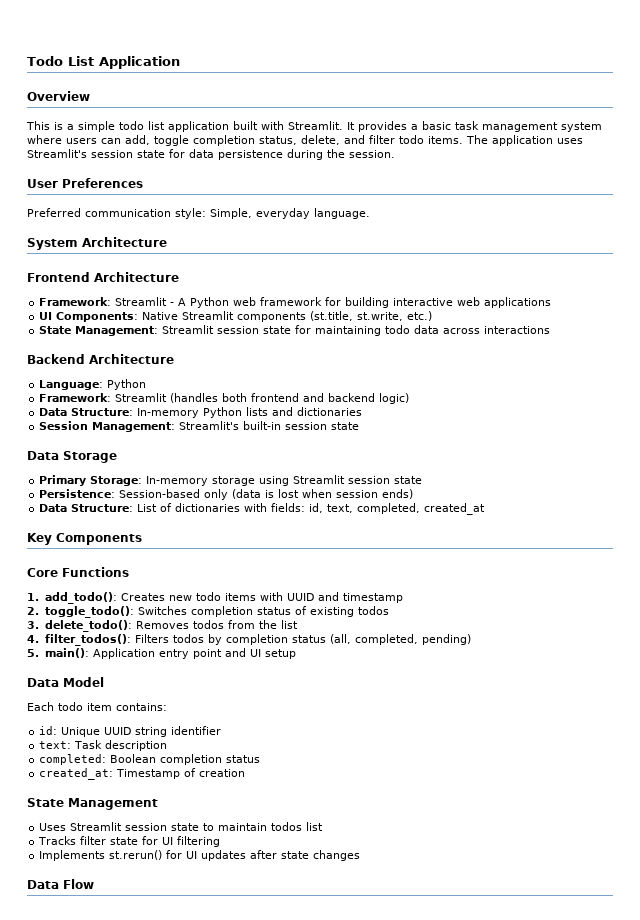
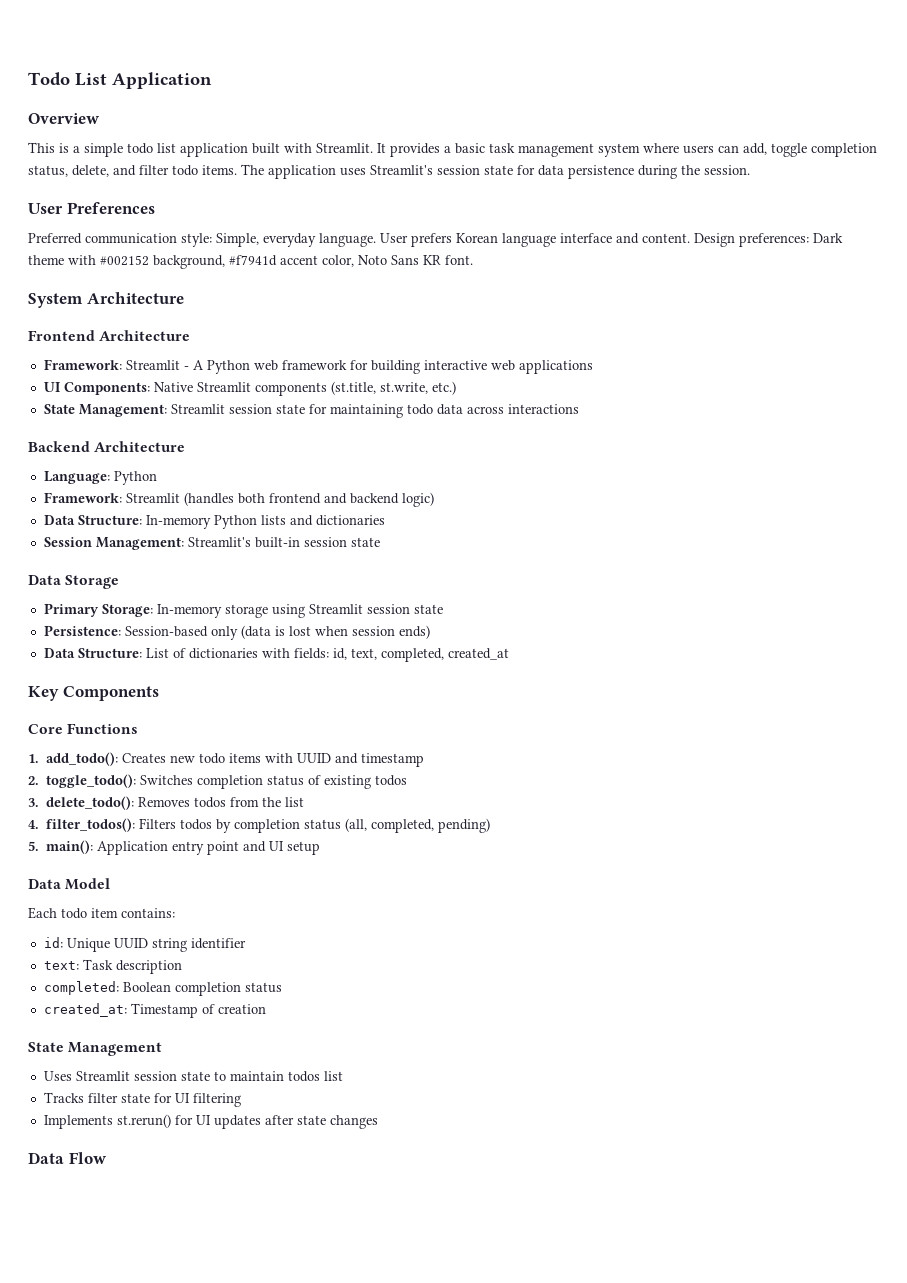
+ User prefers Korean language interface and content. Design preferences: Dark theme with #002152 background, #f7941d accent color, Noto Sans KR font.

